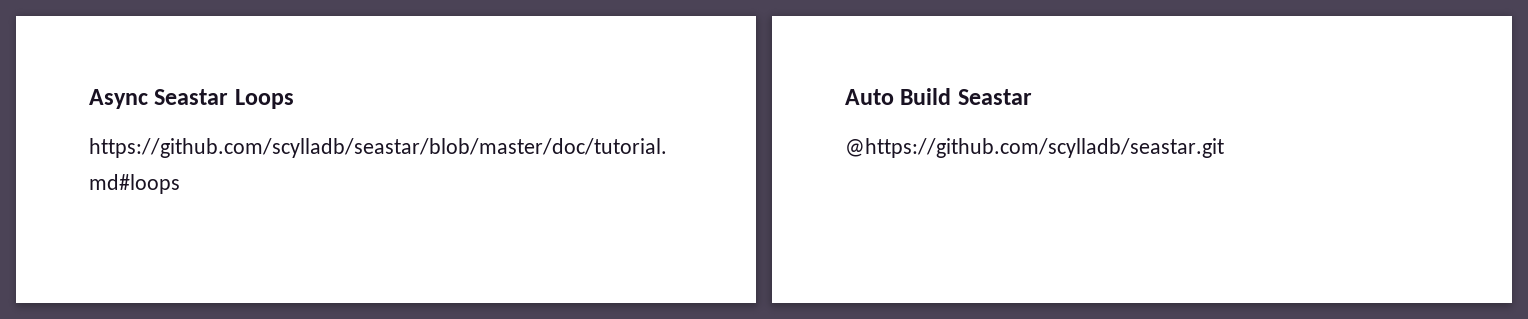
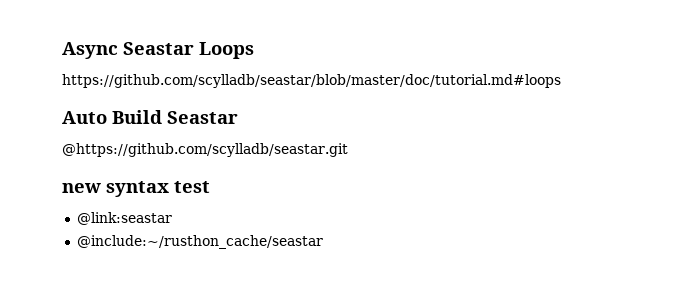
+ new syntax test
+ @link:seastar
+ @include:~/rusthon_cache/seastar

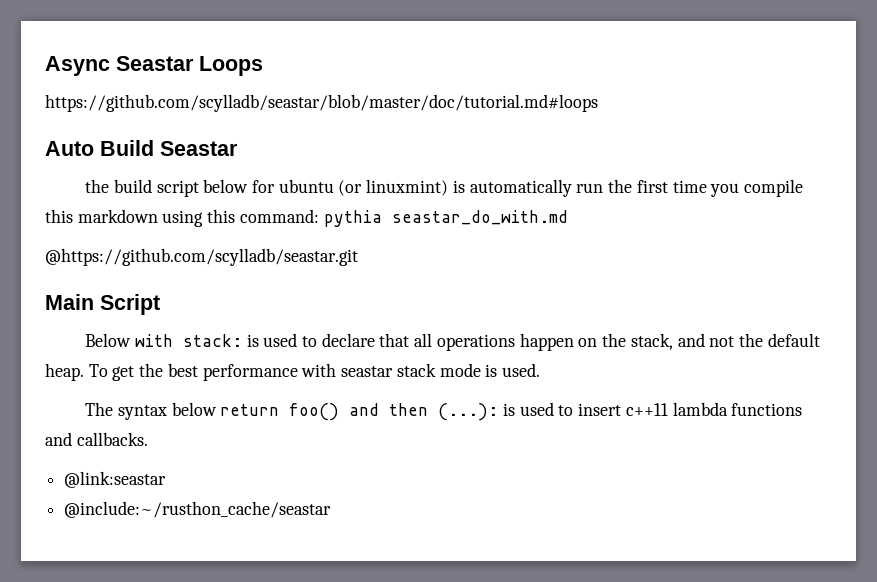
+ the build script below for ubuntu (or linuxmint) is automatically run the first time you compile this markdown using this command: pythia seastar_do_with.md
  @https://github.com/scylladb/seastar.git
- new syntax test
+ Main Script
+ Below with stack: is used to declare that all operations happen on the stack, and not the default heap. To get the best performance with seastar stack mode is used.
+ The syntax below return foo() and then (...): is used to insert c++11 lambda functions and callbacks.

